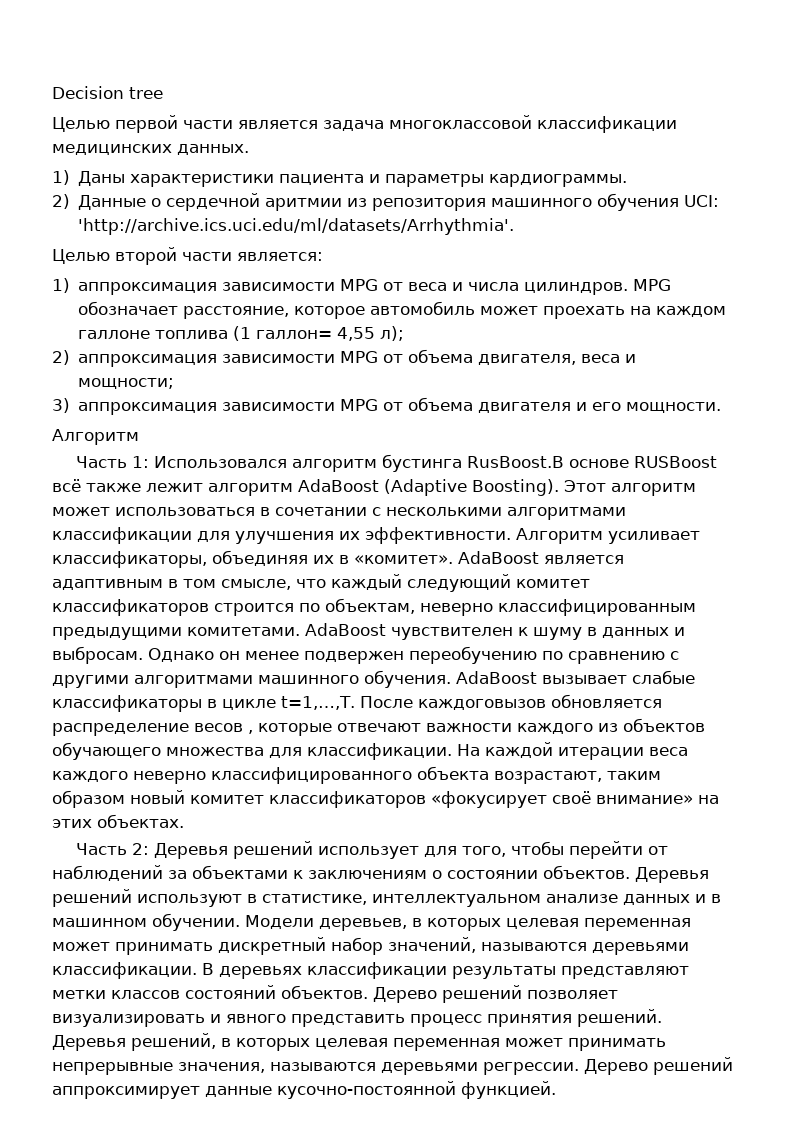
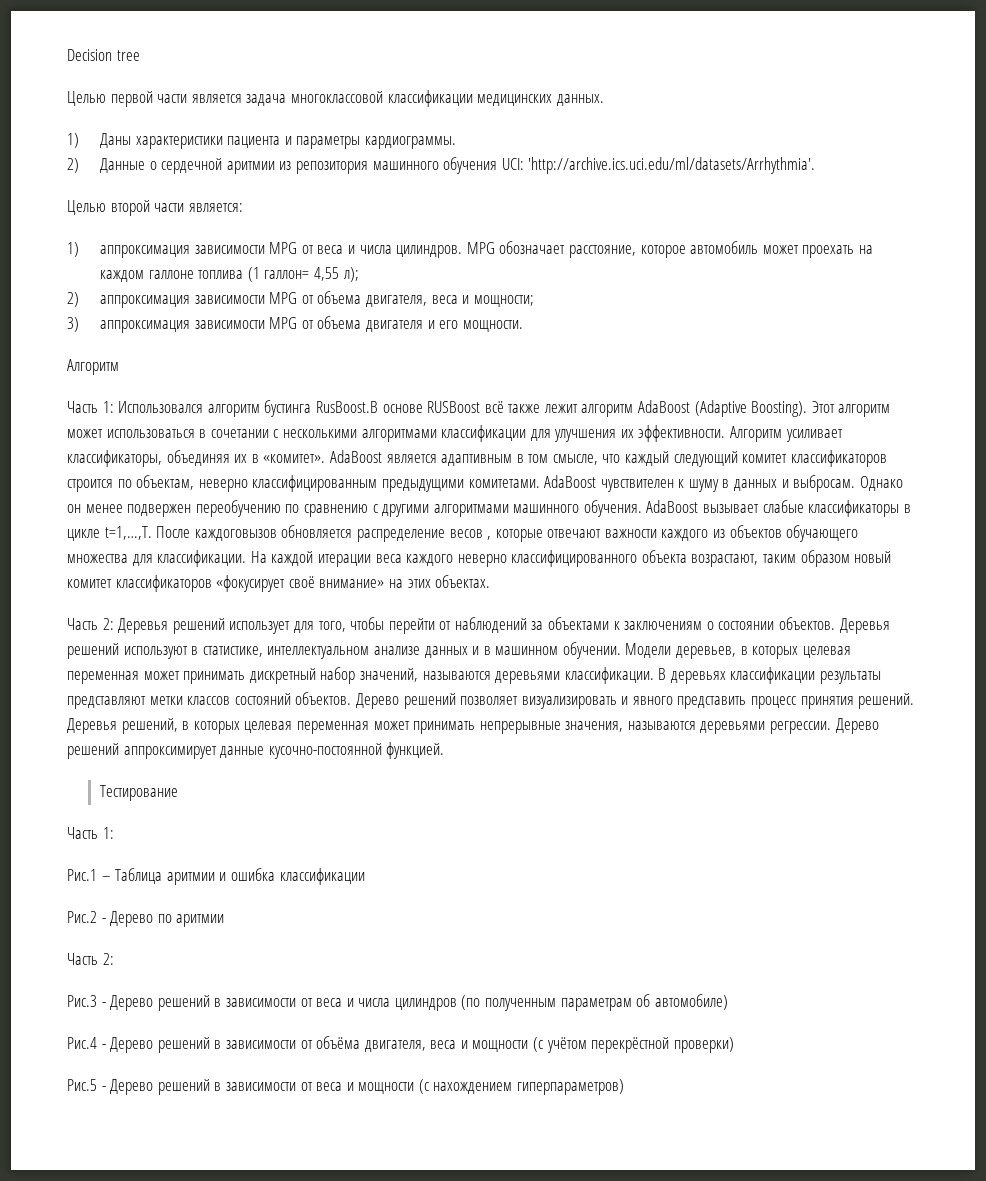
+ Тестирование
+ Часть 1:
+ Рис.1 – Таблица аритмии и ошибка классификации
+ Рис.2 - Дерево по аритмии
+ Часть 2:
+ Рис.3 - Дерево решений в зависимости от веса и числа цилиндров (по полученным параметрам об автомобиле)
+ Рис.4 - Дерево решений в зависимости от объёма двигателя, веса и мощности (с учётом перекрёстной проверки)
+ Рис.5 - Дерево решений в зависимости от веса и мощности (с нахождением гиперпараметров)

